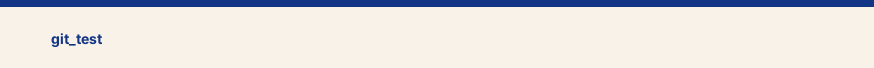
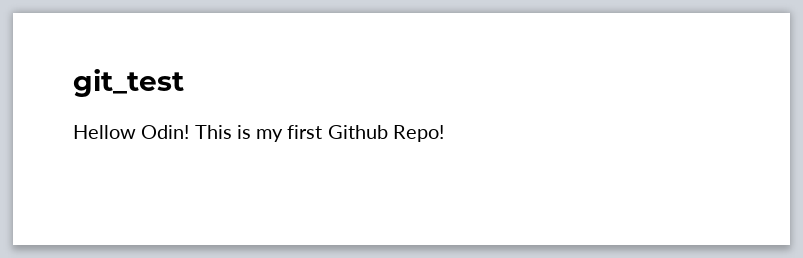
+ Hellow Odin! This is my first Github Repo!

